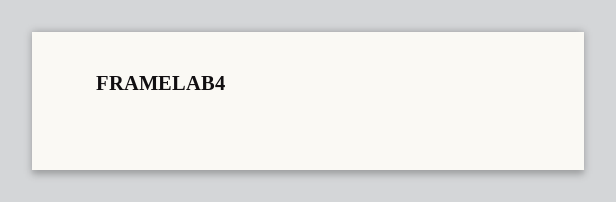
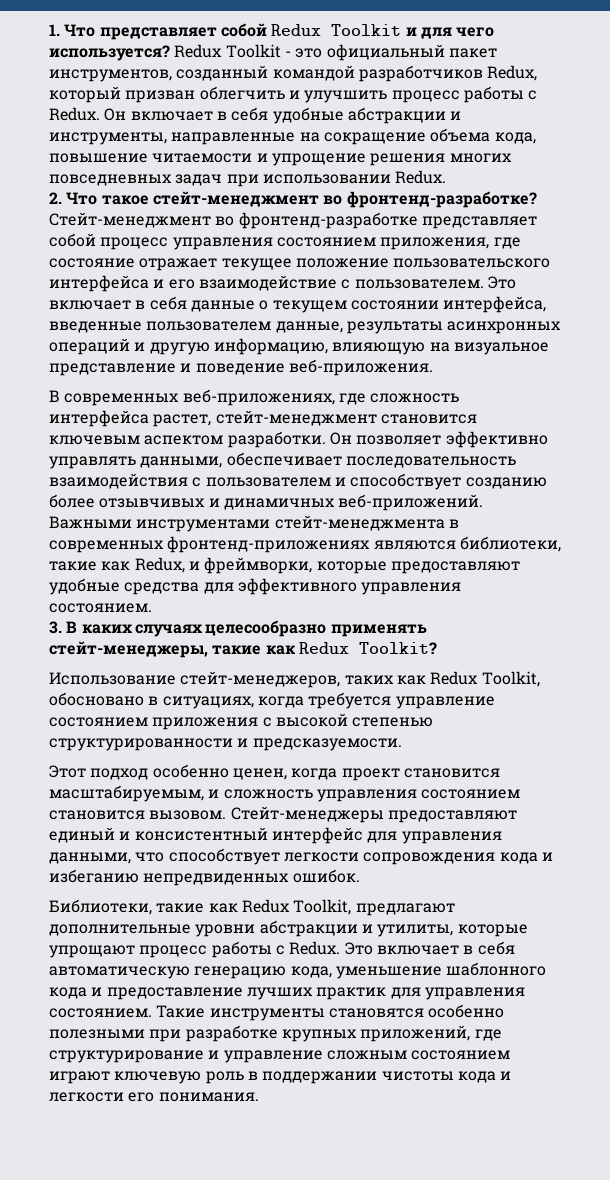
- FRAMELAB4
+ 1. Что представляет собой Redux Toolkit и для чего используется? Redux Toolkit - это официальный пакет инструментов, созданный командой разработчиков Redux, который призван облегчить и улучшить процесс работы с Redux. Он включает в себя удобные абстракции и инструменты, направленные на сокращение объема кода, повышение читаемости и упрощение решения многих повседневных задач при использовании Redux.
+ 2. Что такое стейт-менеджмент во фронтенд-разработке? Стейт-менеджмент во фронтенд-разработке представляет собой процесс управления состоянием приложения, где состояние отражает текущее положение пользовательского интерфейса и его взаимодействие с пользователем. Это включает в себя данные о текущем состоянии интерфейса, введенные пользователем данные, результаты асинхронных операций и другую информацию, влияющую на визуальное представление и поведение веб-приложения.
+ В современных веб-приложениях, где сложность интерфейса растет, стейт-менеджмент становится ключевым аспектом разработки. Он позволяет эффективно управлять данными, обеспечивает последовательность взаимодействия с пользователем и способствует созданию более отзывчивых и динамичных веб-приложений. Важными инструментами стейт-менеджмента в современных фронтенд-приложениях являются библиотеки, такие как Redux, и фреймворки, которые предоставляют удобные средства для эффективного управления состоянием.
+ 3. В каких случаях целесообразно применять стейт-менеджеры, такие как Redux Toolkit?
+ Использование стейт-менеджеров, таких как Redux Toolkit, обосновано в ситуациях, когда требуется управление состоянием приложения с высокой степенью структурированности и предсказуемости.
+ Этот подход особенно ценен, когда проект становится масштабируемым, и сложность управления состоянием становится вызовом. Стейт-менеджеры предоставляют единый и консистентный интерфейс для управления данными, что способствует легкости сопровождения кода и избеганию непредвиденных ошибок.
+ Библиотеки, такие как Redux Toolkit, предлагают дополнительные уровни абстракции и утилиты, которые упрощают процесс работы с Redux. Это включает в себя автоматическую генерацию кода, уменьшение шаблонного кода и предоставление лучших практик для управления состоянием. Такие инструменты становятся особенно полезными при разработке крупных приложений, где структурирование и управление сложным состоянием играют ключевую роль в поддержании чистоты кода и легкости его понимания.

